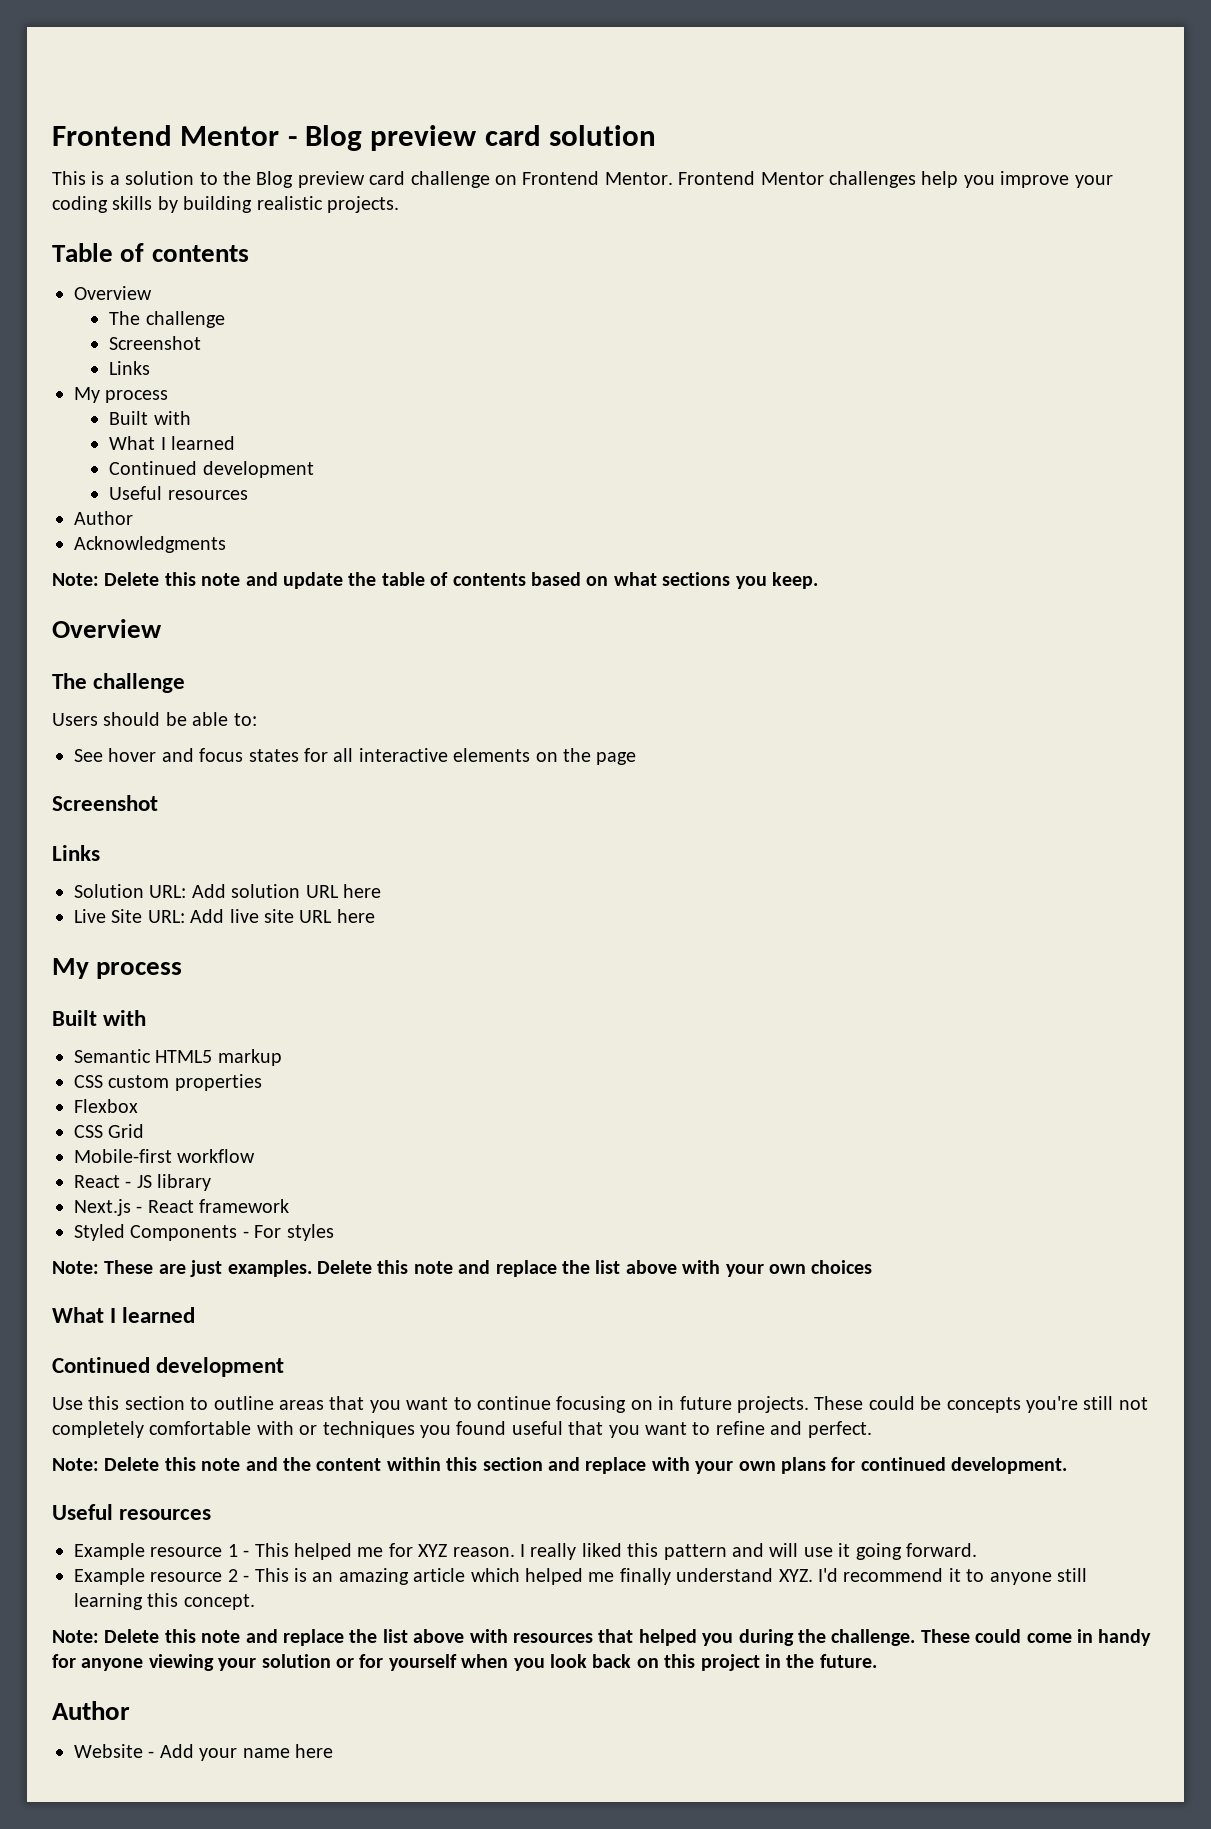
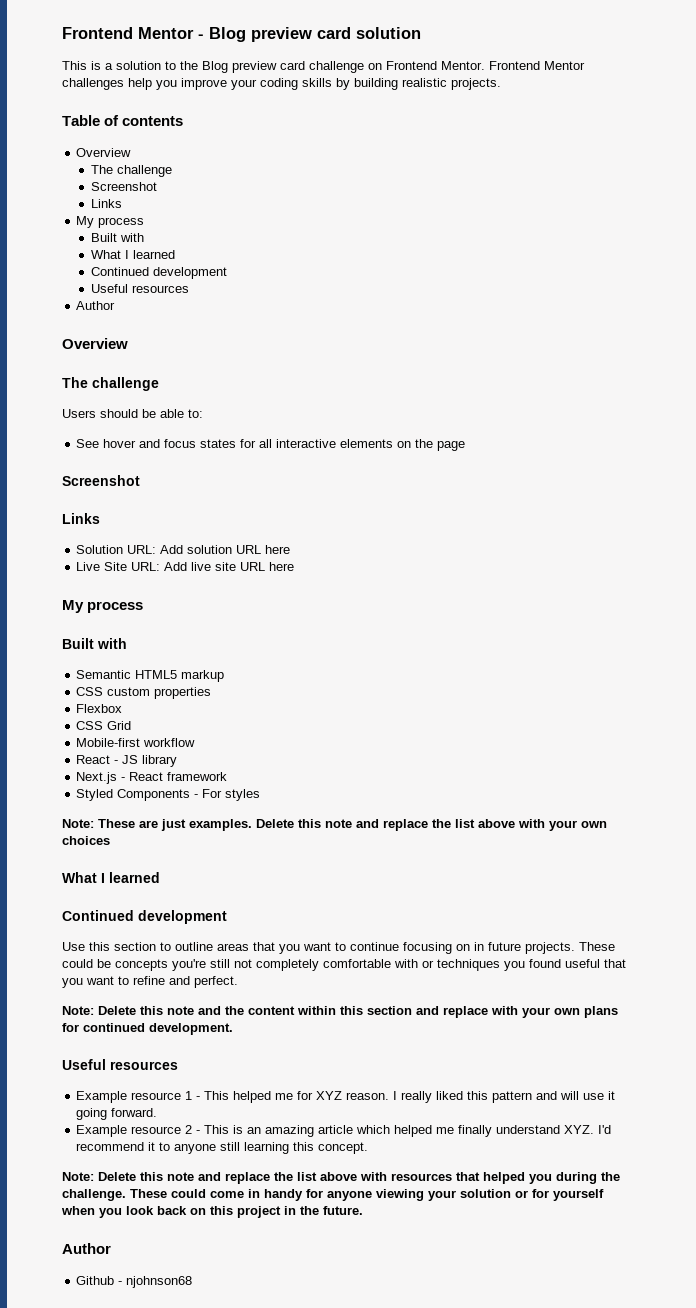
- Acknowledgments
- Note: Delete this note and update the table of contents based on what sections you keep.
- Website - Add your name here
+ Github - njohnson68

